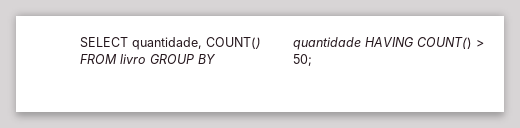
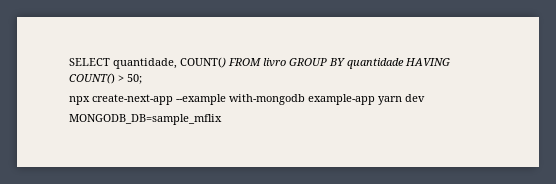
+ npx create-next-app --example with-mongodb example-app yarn dev
+ MONGODB_DB=sample_mflix

